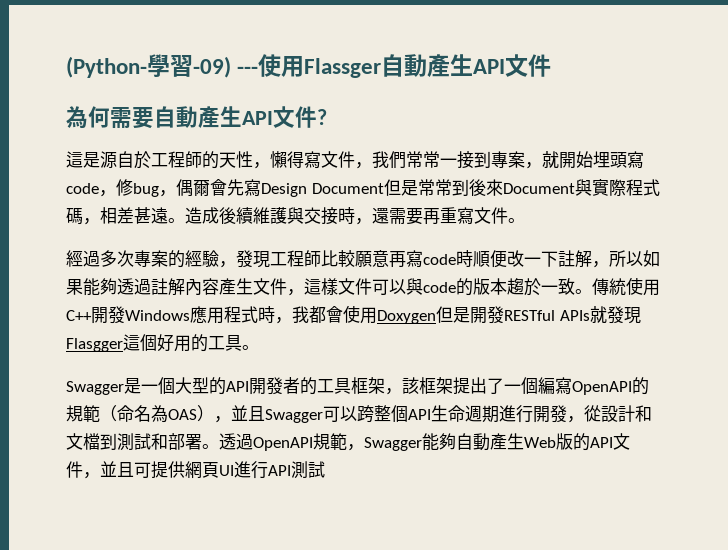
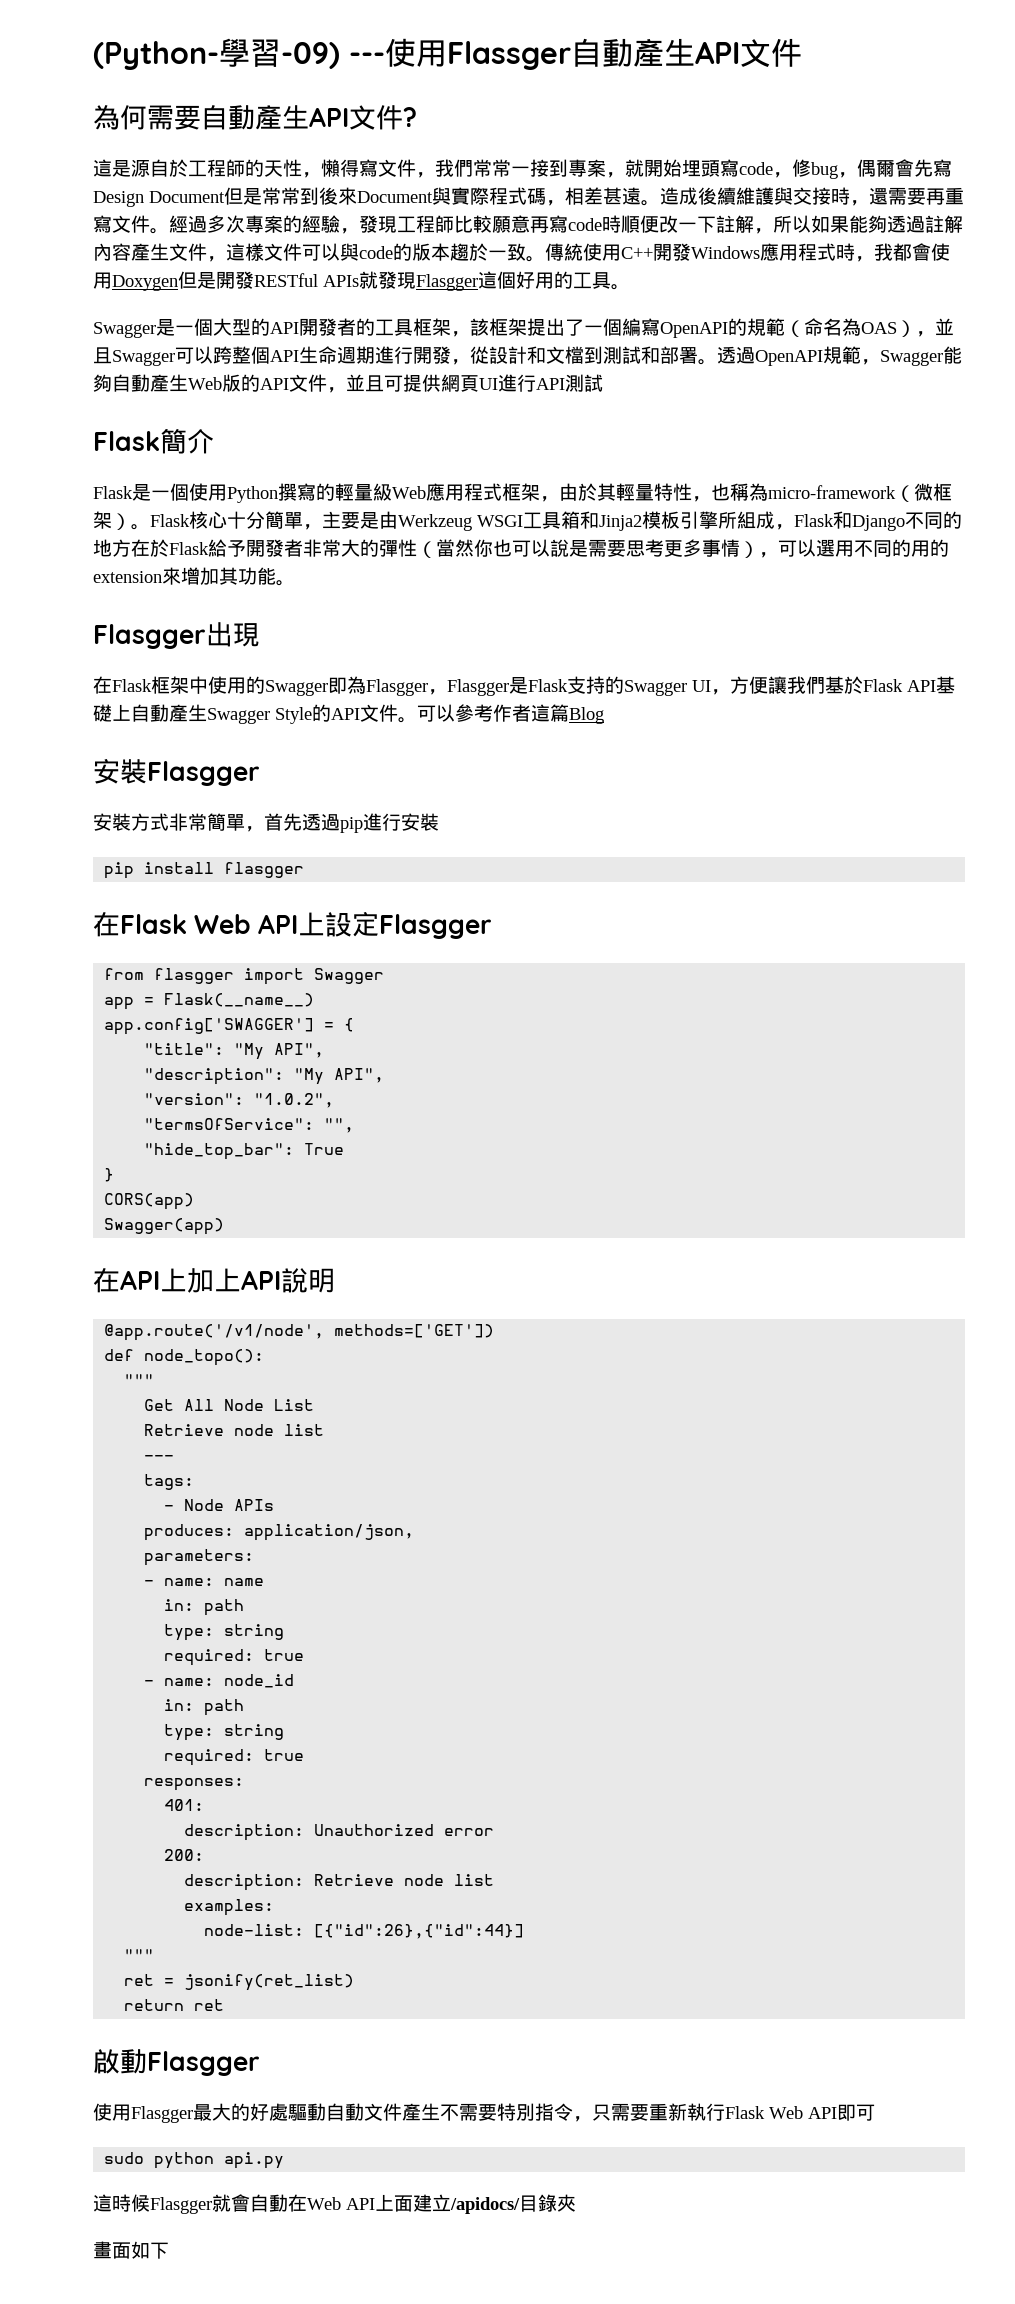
- 造成後續維護與交接時，還需要再重寫文件。
- 經過多次專案的經驗，發現工程師比較願意再寫code時順便改一下註解，所以如果能夠透過註解內容產生文件，這樣文件可以與code的版本趨於一致。
+ 造成後續維護與交接時，還需要再重寫文件。經過多次專案的經驗，發現工程師比較願意再寫code時順便改一下註解，所以如果能夠透過註解內容產生文件，這樣文件可以與code的版本趨於一致。
+ Flask簡介
+ Flask是一個使用Python撰寫的輕量級Web應用程式框架，由於其輕量特性，也稱為micro-framework（微框架）。Flask核心十分簡單，主要是由Werkzeug WSGI工具箱和Jinja2模板引擎所組成，Flask和Django不同的地方在於Flask給予開發者非常大的彈性（當然你也可以說是需要思考更多事情），可以選用不同的用的extension來增加其功能。
+ Flasgger出現
+ 在Flask框架中使用的Swagger即為Flasgger，Flasgger是Flask支持的Swagger UI，方便讓我們基於Flask API基礎上自動產生Swagger Style的API文件。可以參考作者這篇Blog
+ 安裝Flasgger
+ 安裝方式非常簡單，首先透過pip進行安裝
+ pip install flasgger
+ 在Flask Web API上設定Flasgger
+ from flasgger import Swagger
+ app = Flask(__name__)
+ app.config['SWAGGER'] = {
+ "title": "My API",
+ "description": "My API",
+ "version": "1.0.2",
+ "termsOfService": "",
+ "hide_top_bar": True
+ }
+ CORS(app)
+ Swagger(app)
+ 在API上加上API說明
+ @app.route('/v1/node', methods=['GET'])
+ def node_topo():
+ """
+ Get All Node List
+ Retrieve node list
+ ---
+ tags:
+ - Node APIs
+ produces: application/json,
+ parameters:
+ - name: name
+ in: path
+ type: string
+ required: true
+ - name: node_id
+ in: path
+ type: string
+ required: true
+ responses:
+ 401:
+ description: Unauthorized error
+ 200:
+ description: Retrieve node list
+ examples:
+ node-list: [{"id":26},{"id":44}]
+ """
+ ret = jsonify(ret_list)
+ return ret
+ 啟動Flasgger
+ 使用Flasgger最大的好處驅動自動文件產生不需要特別指令，只需要重新執行Flask Web API即可
+ sudo python api.py
+ 這時候Flasgger就會自動在Web API上面建立/apidocs/目錄夾
+ 畫面如下

